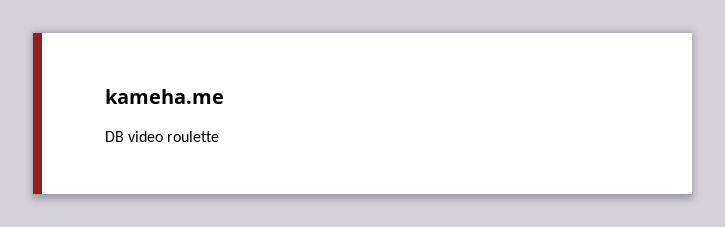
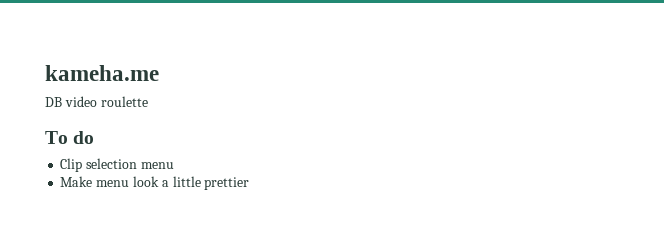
+ To do
+ Clip selection menu
+ Make menu look a little prettier

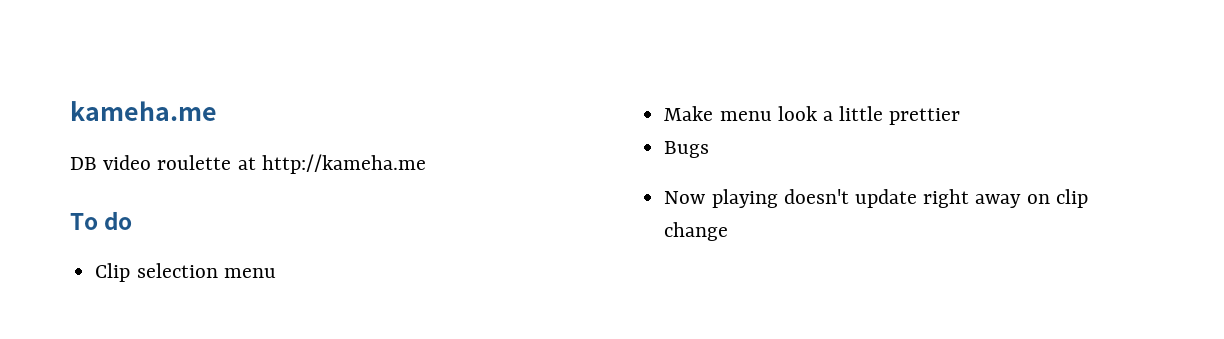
- DB video roulette
+ DB video roulette at http://kameha.me
+ Bugs
+ Now playing doesn't update right away on clip change

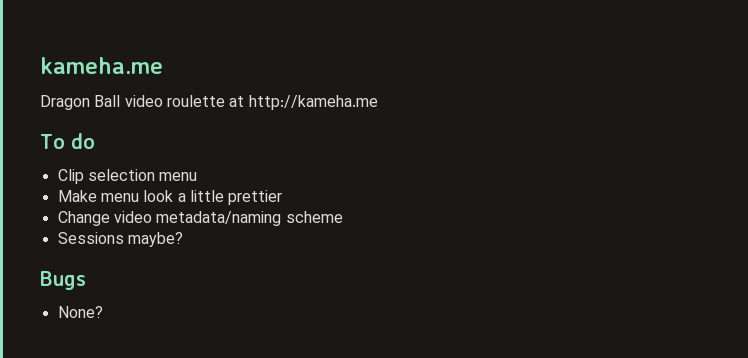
- DB video roulette at http://kameha.me
+ Dragon Ball video roulette at http://kameha.me
+ Change video metadata/naming scheme
+ Sessions maybe?
  Bugs
- Now playing doesn't update right away on clip change
+ None?

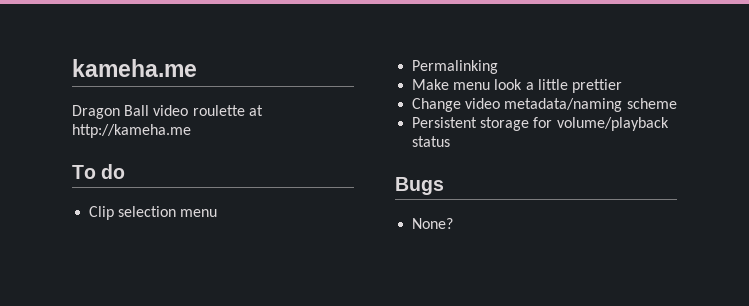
+ Permalinking
- Sessions maybe?
+ Persistent storage for volume/playback status

